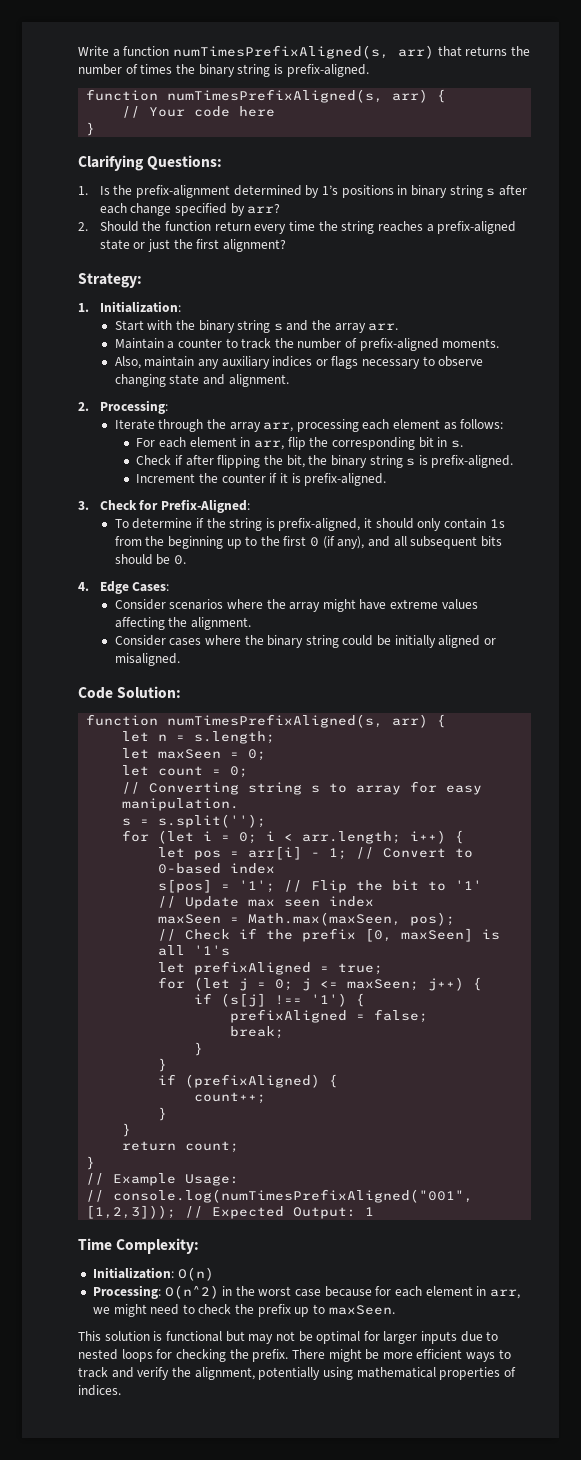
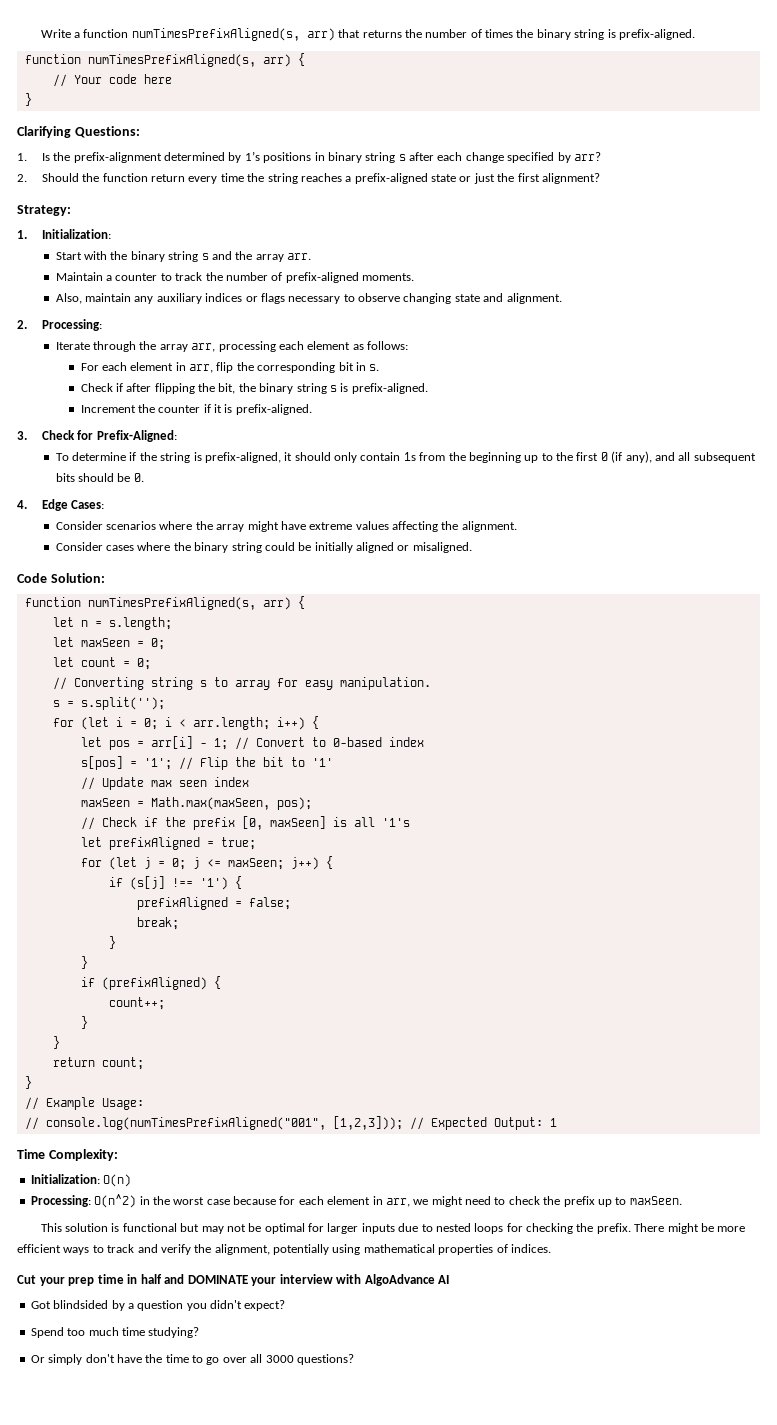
+ Cut your prep time in half and DOMINATE your interview with AlgoAdvance AI
+ Got blindsided by a question you didn't expect?
+ Spend too much time studying?
+ Or simply don't have the time to go over all 3000 questions?

